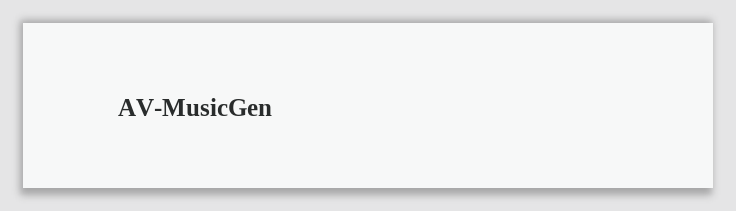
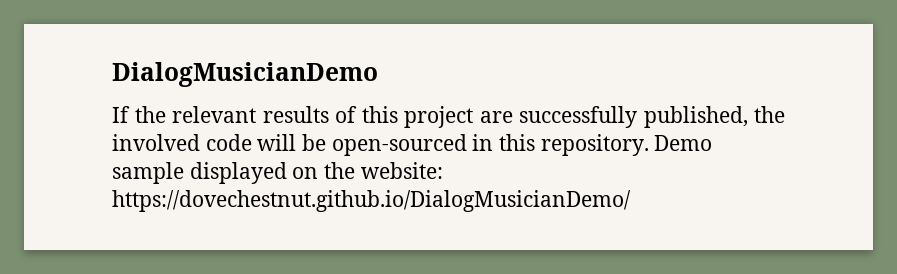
- AV-MusicGen
+ DialogMusicianDemo
+ If the relevant results of this project are successfully published, the involved code will be open-sourced in this repository. Demo sample displayed on the website: https://dovechestnut.github.io/DialogMusicianDemo/

